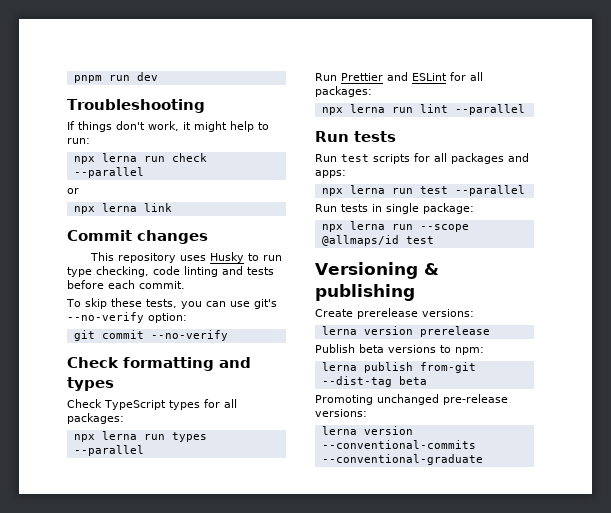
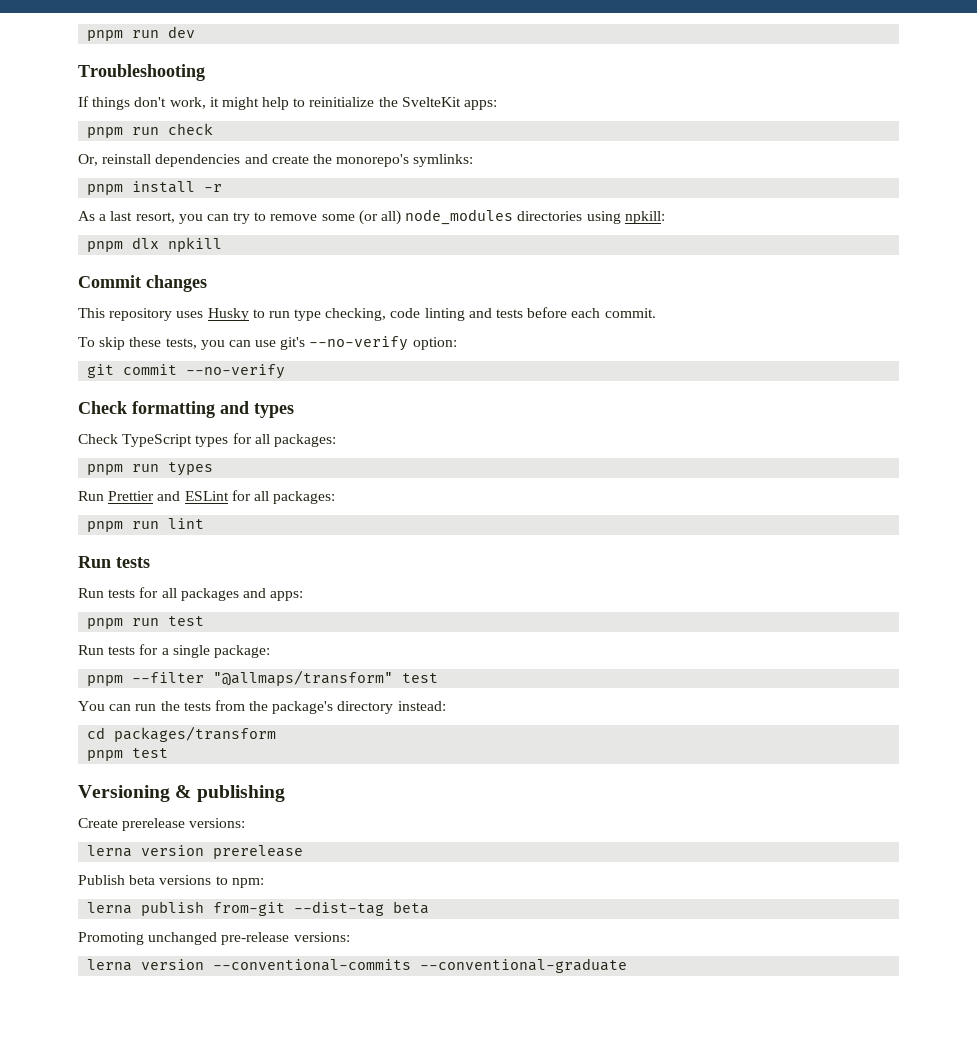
- If things don't work, it might help to run:
- npx lerna run check --parallel
- or
- npx lerna link
+ If things don't work, it might help to reinitialize the SvelteKit apps:
+ pnpm run check
+ Or, reinstall dependencies and create the monorepo's symlinks:
+ pnpm install -r
+ As a last resort, you can try to remove some (or all) node_modules directories using npkill:
+ pnpm dlx npkill
- npx lerna run types --parallel
+ pnpm run types
- npx lerna run lint --parallel
+ pnpm run lint
- Run test scripts for all packages and apps:
+ Run tests for all packages and apps:
- npx lerna run test --parallel
- Run tests in single package:
+ pnpm run test
+ Run tests for a single package:
- npx lerna run --scope @allmaps/id test
+ pnpm --filter "@allmaps/transform" test
+ You can run the tests from the package's directory instead:
+ cd packages/transform
+ pnpm test

